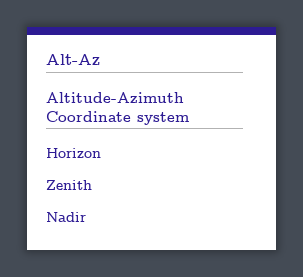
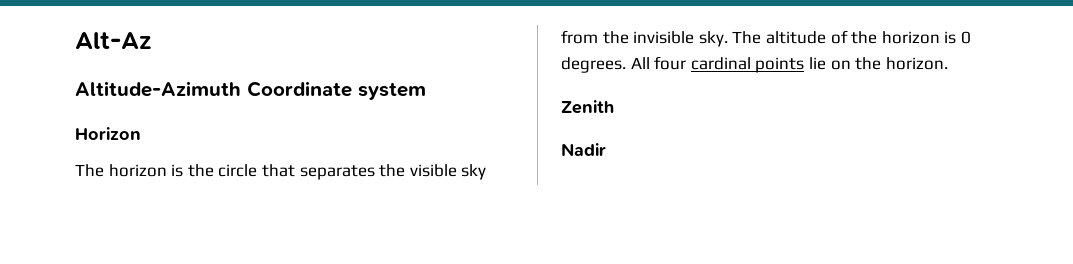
+ The horizon is the circle that separates the visible sky from the invisible sky. The altitude of the horizon is 0 degrees. All four cardinal points lie on the horizon.

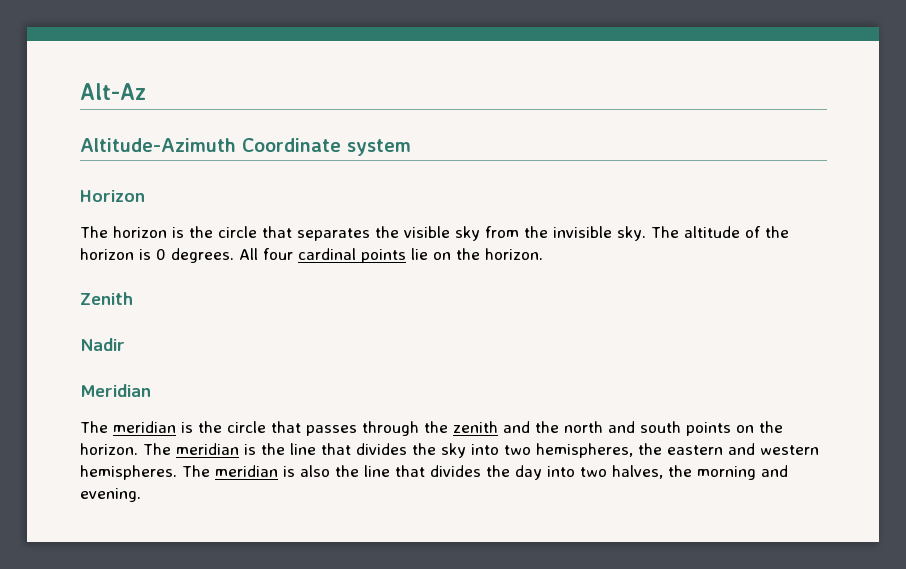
+ Meridian
+ The meridian is the circle that passes through the zenith and the north and south points on the horizon. The meridian is the line that divides the sky into two hemispheres, the eastern and western hemispheres. The meridian is also the line that divides the day into two halves, the morning and evening.

